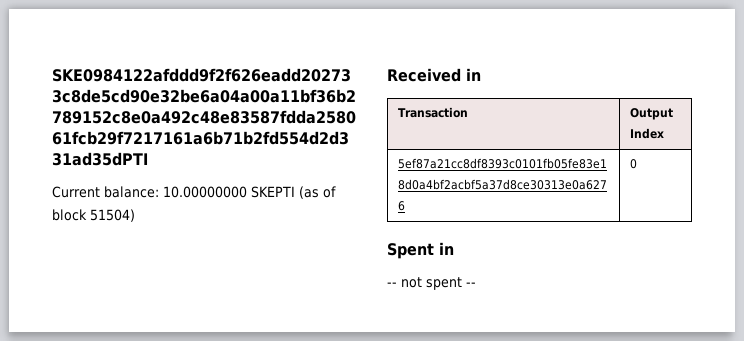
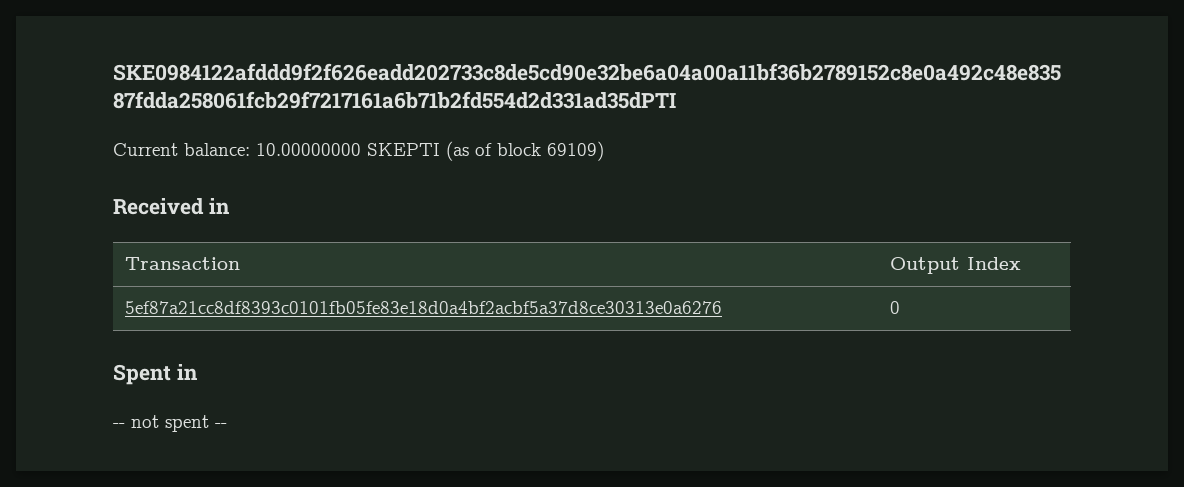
- Current balance: 10.00000000 SKEPTI (as of block 51504)
+ Current balance: 10.00000000 SKEPTI (as of block 69109)

